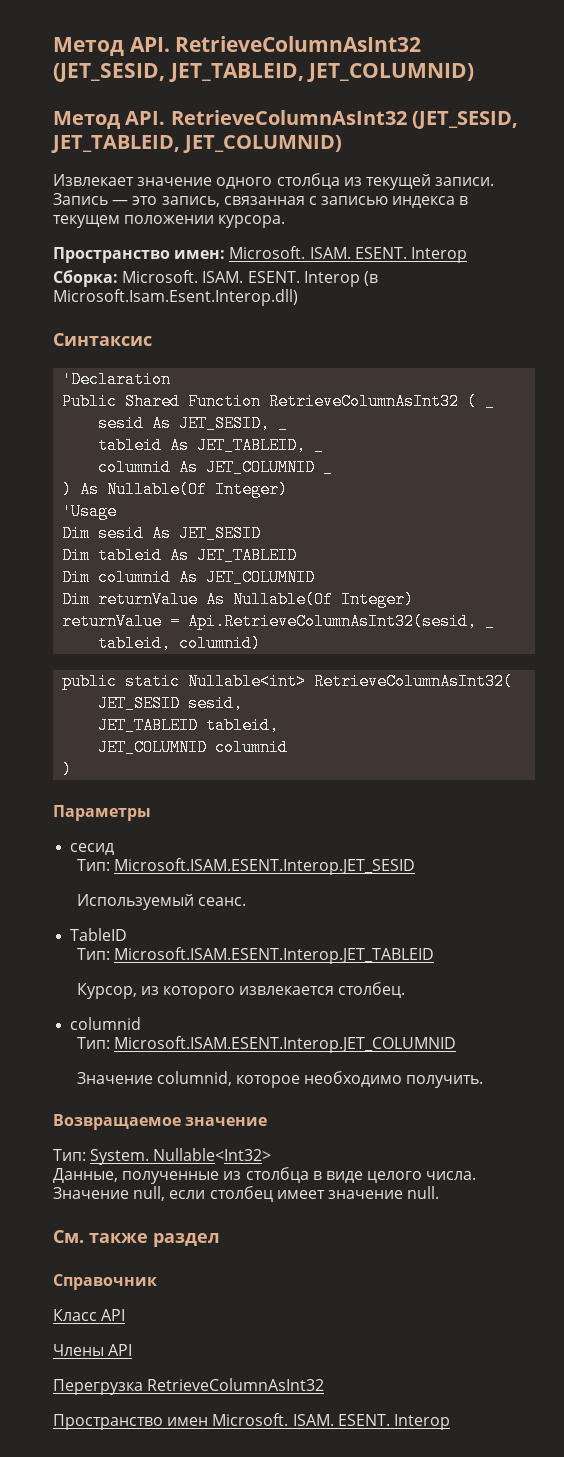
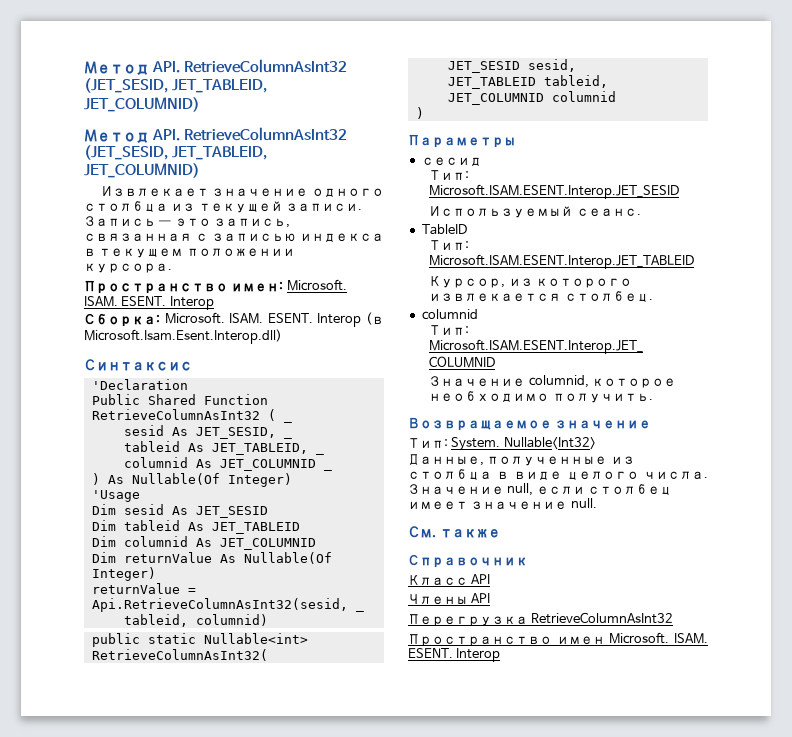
- См. также раздел
+ См. также

